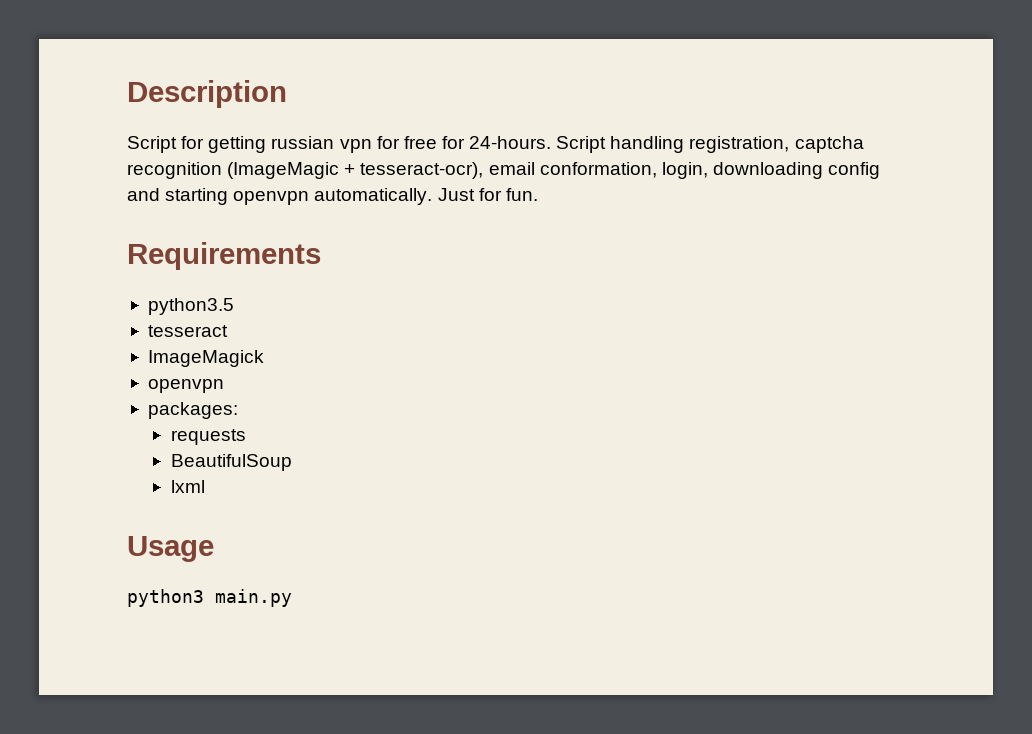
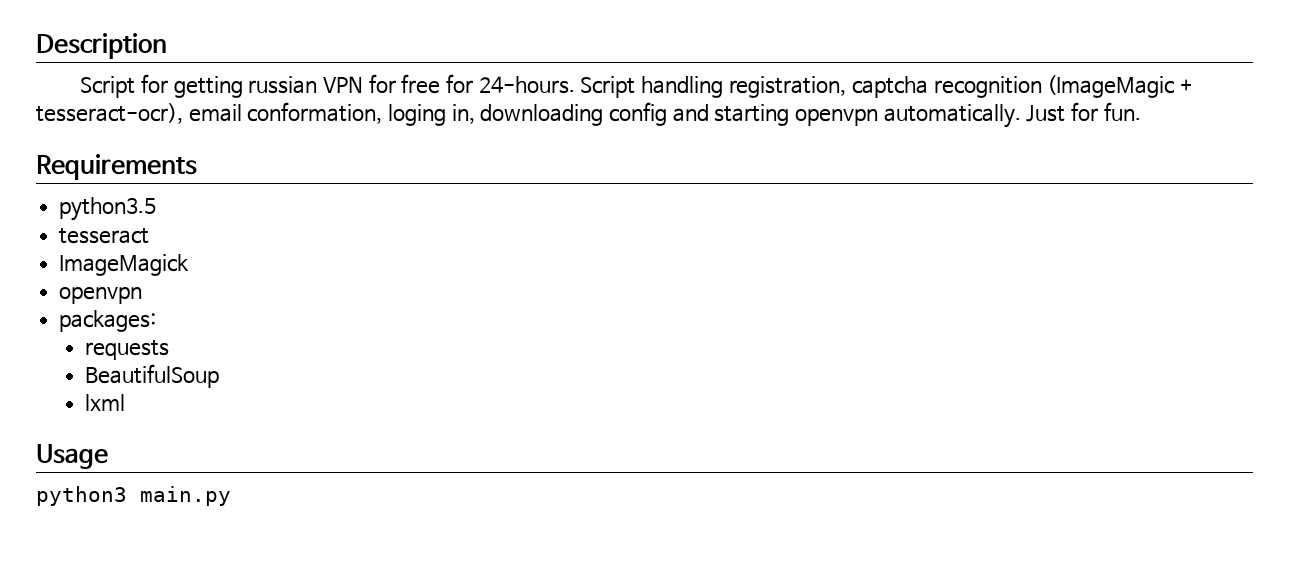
- Script for getting russian vpn for free for 24-hours.
+ Script for getting russian VPN for free for 24-hours.
- Script handling registration, captcha recognition (ImageMagic + tesseract-ocr), email conformation, login, downloading config and starting openvpn automatically.
+ Script handling registration, captcha recognition (ImageMagic + tesseract-ocr), email conformation, loging in, downloading config and starting openvpn automatically.

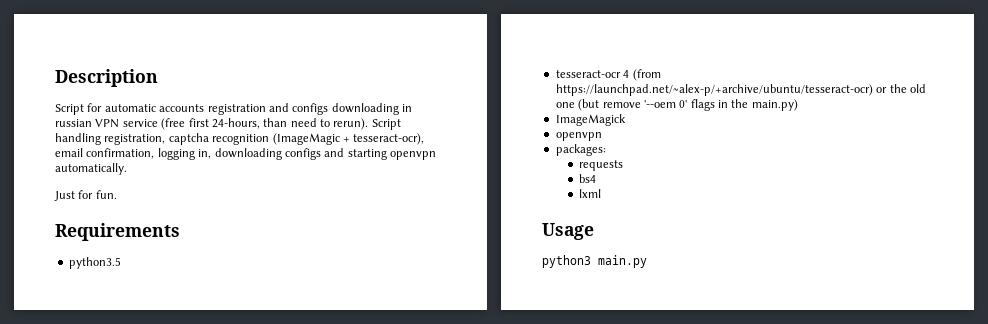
- Script for getting russian VPN for free for 24-hours.
+ Script for automatic accounts registration and configs downloading in russian VPN service (free first 24-hours, than need to rerun).
- Script handling registration, captcha recognition (ImageMagic + tesseract-ocr), email conformation, loging in, downloading config and starting openvpn automatically. Just for fun.
+ Script handling registration, captcha recognition (ImageMagic + tesseract-ocr), email confirmation, logging in, downloading configs and starting openvpn automatically.
+ Just for fun.
- tesseract
+ tesseract-ocr 4 (from https://launchpad.net/~alex-p/+archive/ubuntu/tesseract-ocr) or the old one (but remove '--oem 0' flags in the main.py)
- BeautifulSoup
+ bs4

